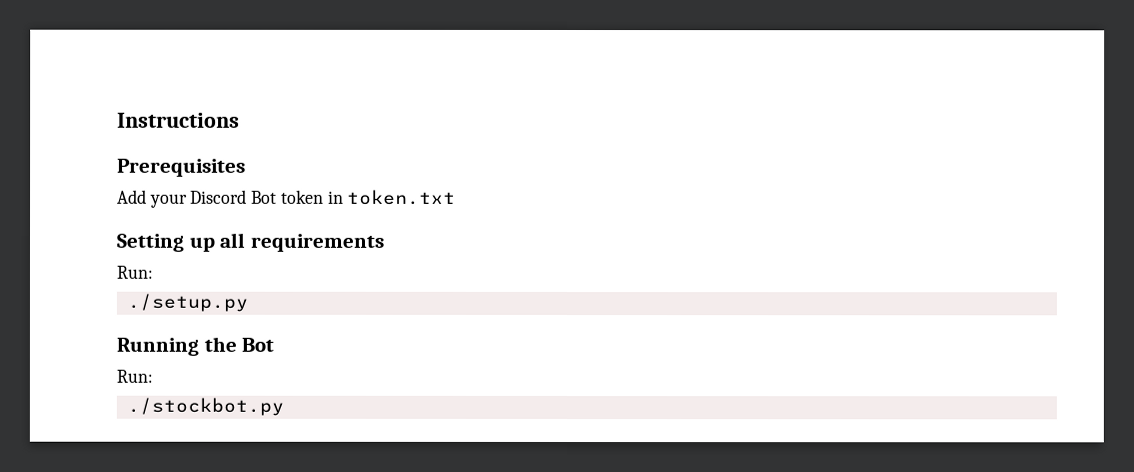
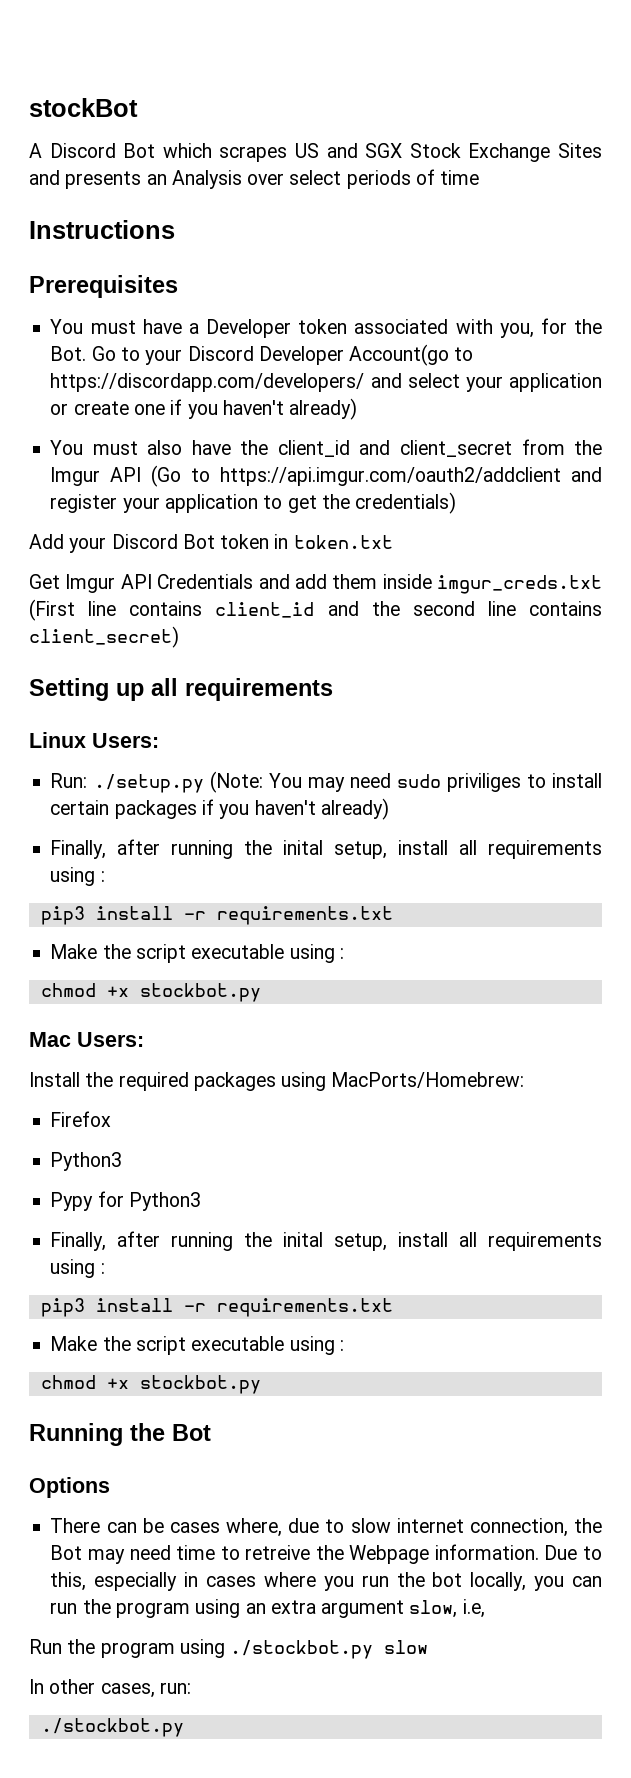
+ stockBot
+ A Discord Bot which scrapes US and SGX Stock Exchange Sites and presents an Analysis over select periods of time
  Instructions
  Prerequisites
+ You must have a Developer token associated with you, for the Bot. Go to your Discord Developer Account(go to https://discordapp.com/developers/ and select your application or create one if you haven't already)
+ You must also have the client_id and client_secret from the Imgur API (Go to https://api.imgur.com/oauth2/addclient and register your application to get the credentials)
+ Get Imgur API Credentials and add them inside imgur_creds.txt (First line contains client_id and the second line contains client_secret)
  Setting up all requirements
- Run:
- ./setup.py
+ Linux Users:
+ Run: ./setup.py (Note: You may need sudo priviliges to install certain packages if you haven't already)
+ Finally, after running the inital setup, install all requirements using :
+ pip3 install -r requirements.txt
+ Make the script executable using :
+ chmod +x stockbot.py
+ Mac Users:
+ Install the required packages using MacPorts/Homebrew:
+ Firefox
+ Python3
+ Pypy for Python3
+ Finally, after running the inital setup, install all requirements using :
+ pip3 install -r requirements.txt
+ Make the script executable using :
+ chmod +x stockbot.py
  Running the Bot
- Run:
+ Options
+ There can be cases where, due to slow internet connection, the Bot may need time to retreive the Webpage information. Due to this, especially in cases where you run the bot locally, you can run the program using an extra argument slow, i.e,
+ Run the program using ./stockbot.py slow
+ In other cases, run:

